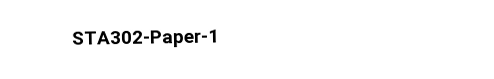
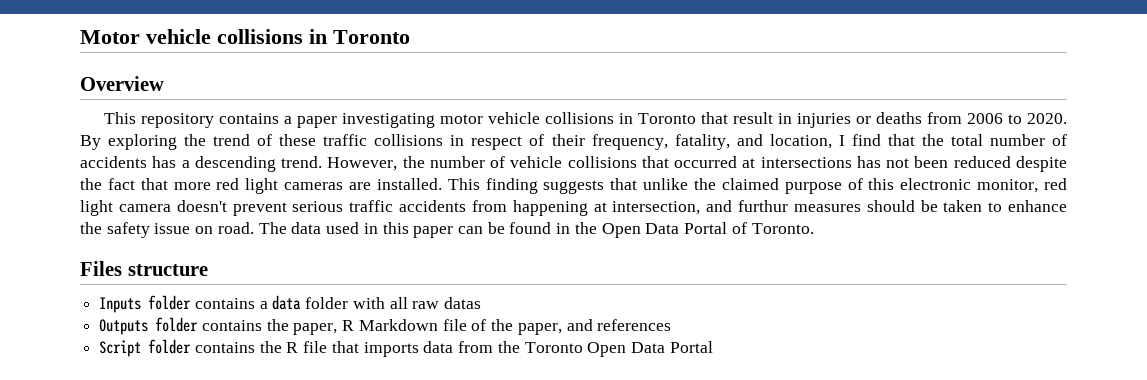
- STA302-Paper-1
+ Motor vehicle collisions in Toronto
+ Overview
+ This repository contains a paper investigating motor vehicle collisions in Toronto that result in injuries or deaths from 2006 to 2020. By exploring the trend of these traffic collisions in respect of their frequency, fatality, and location, I find that the total number of accidents has a descending trend. However, the number of vehicle collisions that occurred at intersections has not been reduced despite the fact that more red light cameras are installed. This finding suggests that unlike the claimed purpose of this electronic monitor, red light camera doesn't prevent serious traffic accidents from happening at intersection, and furthur measures should be taken to enhance the safety issue on road. The data used in this paper can be found in the Open Data Portal of Toronto.
+ Files structure
+ Inputs folder contains a data folder with all raw datas
+ Outputs folder contains the paper, R Markdown file of the paper, and references
+ Script folder contains the R file that imports data from the Toronto Open Data Portal

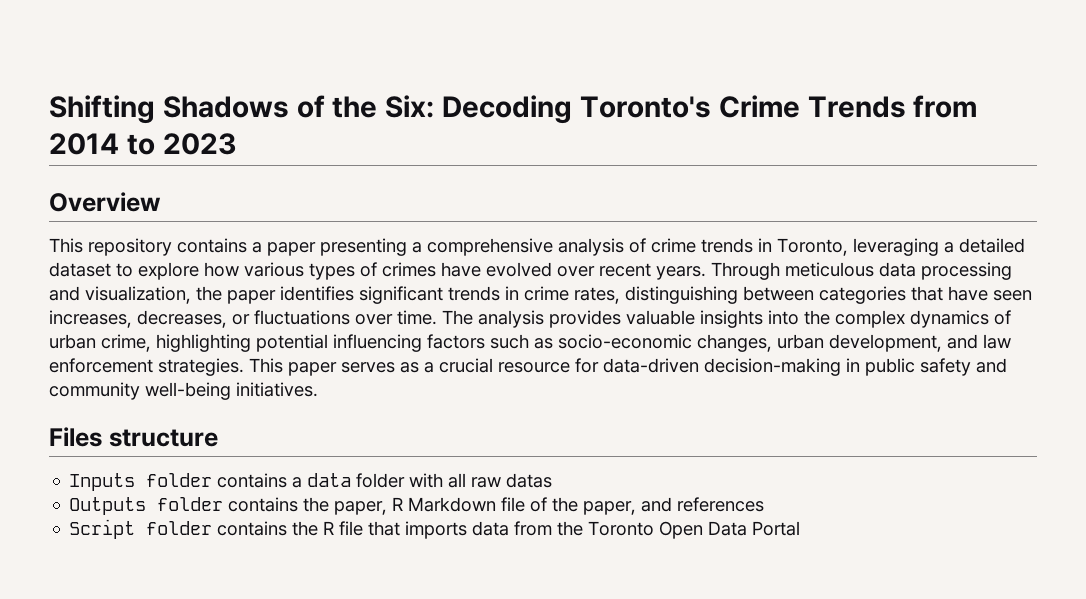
- Motor vehicle collisions in Toronto
+ Shifting Shadows of the Six: Decoding Toronto's Crime Trends from 2014 to 2023
- This repository contains a paper investigating motor vehicle collisions in Toronto that result in injuries or deaths from 2006 to 2020. By exploring the trend of these traffic collisions in respect of their frequency, fatality, and location, I find that the total number of accidents has a descending trend. However, the number of vehicle collisions that occurred at intersections has not been reduced despite the fact that more red light cameras are installed. This finding suggests that unlike the claimed purpose of this electronic monitor, red light camera doesn't prevent serious traffic accidents from happening at intersection, and furthur measures should be taken to enhance the safety issue on road. The data used in this paper can be found in the Open Data Portal of Toronto.
+ This repository contains a paper presenting a comprehensive analysis of crime trends in Toronto, leveraging a detailed dataset to explore how various types of crimes have evolved over recent years. Through meticulous data processing and visualization, the paper identifies significant trends in crime rates, distinguishing between categories that have seen increases, decreases, or fluctuations over time. The analysis provides valuable insights into the complex dynamics of urban crime, highlighting potential influencing factors such as socio-economic changes, urban development, and law enforcement strategies. This paper serves as a crucial resource for data-driven decision-making in public safety and community well-being initiatives.

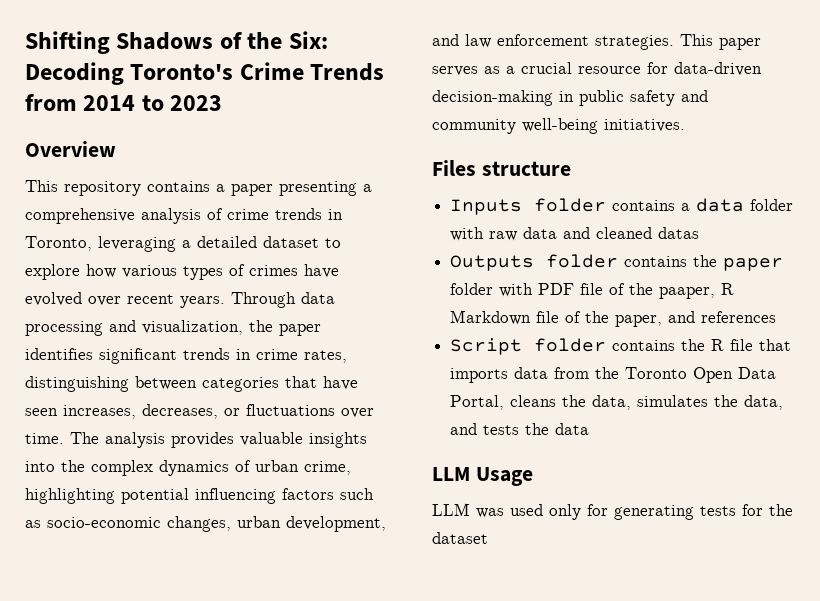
- Through meticulous data processing and visualization, the paper identifies significant trends in crime rates, distinguishing between categories that have seen increases, decreases, or fluctuations over time.
+ Through data processing and visualization, the paper identifies significant trends in crime rates, distinguishing between categories that have seen increases, decreases, or fluctuations over time.
- Inputs folder contains a data folder with all raw datas
+ Inputs folder contains a data folder with raw data and cleaned datas
- Outputs folder contains the paper, R Markdown file of the paper, and references
+ Outputs folder contains the paper folder with PDF file of the paaper, R Markdown file of the paper, and references
- Script folder contains the R file that imports data from the Toronto Open Data Portal
+ Script folder contains the R file that imports data from the Toronto Open Data Portal, cleans the data, simulates the data, and tests the data
+ LLM Usage
+ LLM was used only for generating tests for the dataset

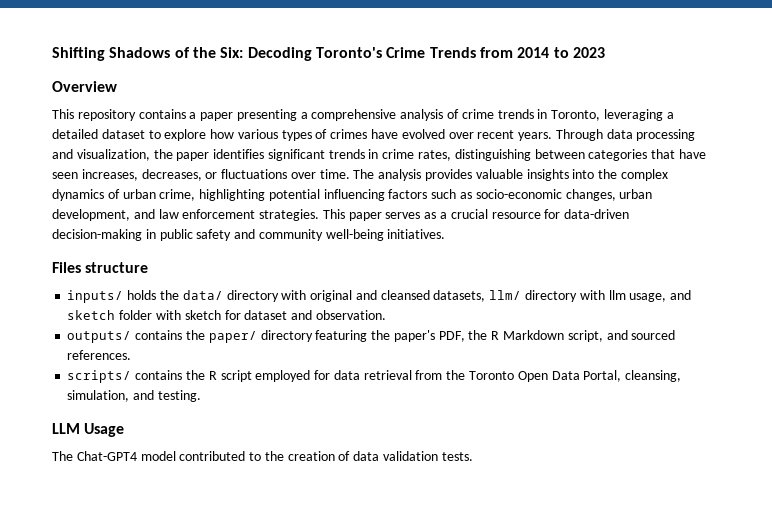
- Inputs folder contains a data folder with raw data and cleaned datas
- Outputs folder contains the paper folder with PDF file of the paaper, R Markdown file of the paper, and references
- Script folder contains the R file that imports data from the Toronto Open Data Portal, cleans the data, simulates the data, and tests the data
+ inputs/ holds the data/ directory with original and cleansed datasets, llm/ directory with llm usage, and sketch folder with sketch for dataset and observation.
+ outputs/ contains the paper/ directory featuring the paper's PDF, the R Markdown script, and sourced references.
+ scripts/ contains the R script employed for data retrieval from the Toronto Open Data Portal, cleansing, simulation, and testing.
  LLM Usage
- LLM was used only for generating tests for the dataset
+ The Chat-GPT4 model contributed to the creation of data validation tests.

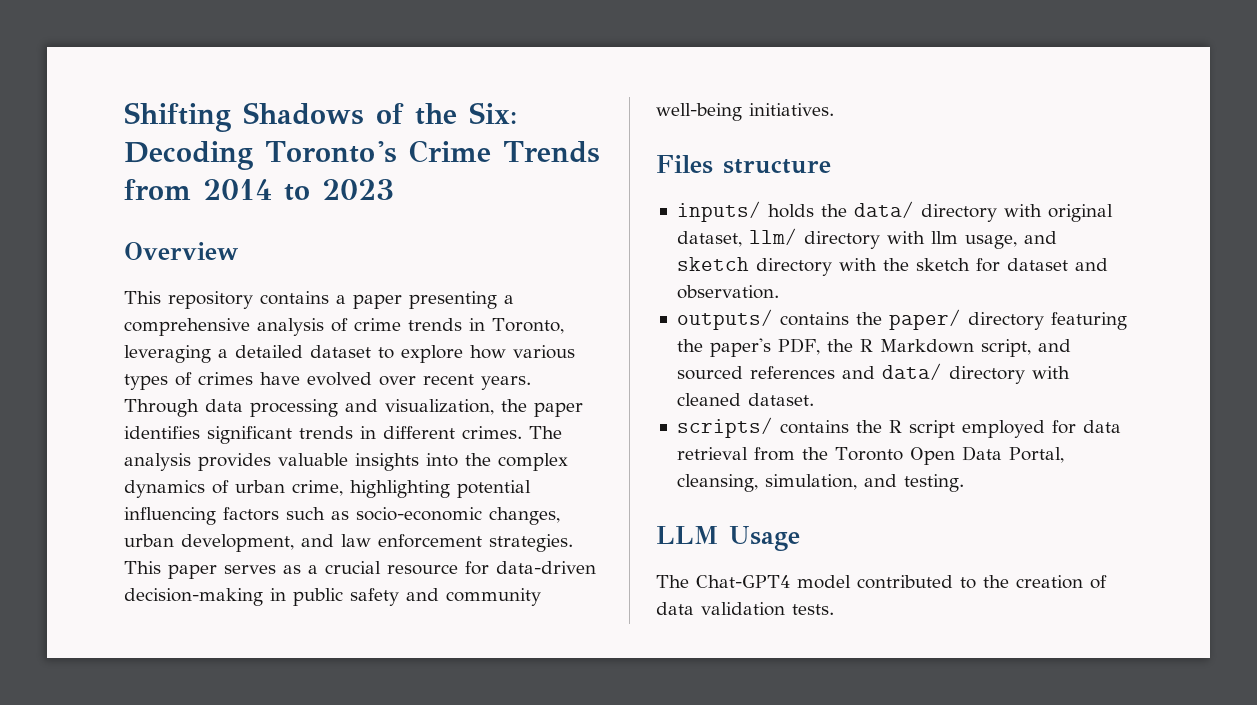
- Through data processing and visualization, the paper identifies significant trends in crime rates, distinguishing between categories that have seen increases, decreases, or fluctuations over time.
+ Through data processing and visualization, the paper identifies significant trends in different crimes.
- inputs/ holds the data/ directory with original and cleansed datasets, llm/ directory with llm usage, and sketch folder with sketch for dataset and observation.
+ inputs/ holds the data/ directory with original dataset, llm/ directory with llm usage, and sketch directory with the sketch for dataset and observation.
- outputs/ contains the paper/ directory featuring the paper's PDF, the R Markdown script, and sourced references.
+ outputs/ contains the paper/ directory featuring the paper's PDF, the R Markdown script, and sourced references and data/ directory with cleaned dataset.

